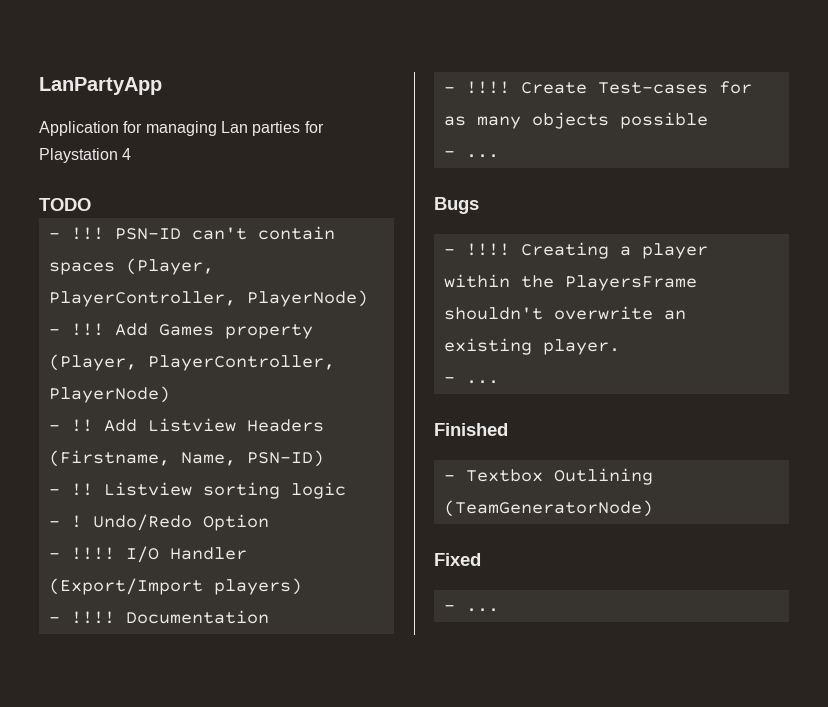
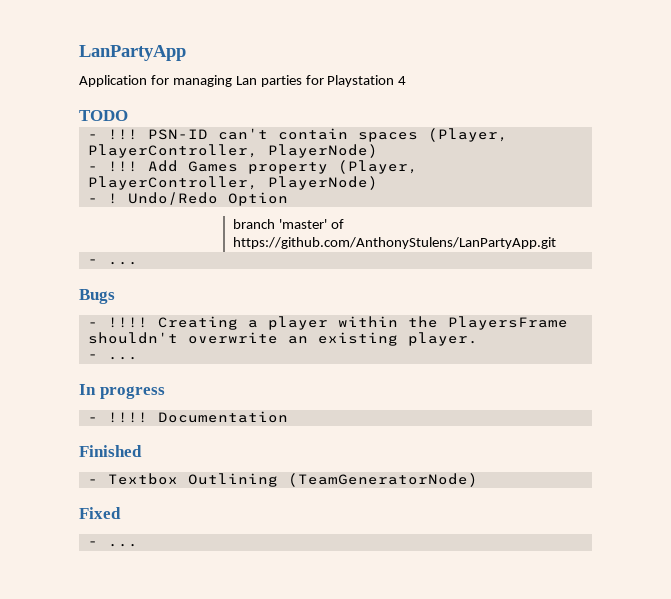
- - !! Add Listview Headers (Firstname, Name, PSN-ID)
- - !! Listview sorting logic
  - ! Undo/Redo Option
- - !!!! I/O Handler (Export/Import players)
- - !!!! Documentation
- - !!!! Create Test-cases for as many objects possible
+ branch 'master' of https://github.com/AnthonyStulens/LanPartyApp.git
+ In progress
+ - !!!! Documentation

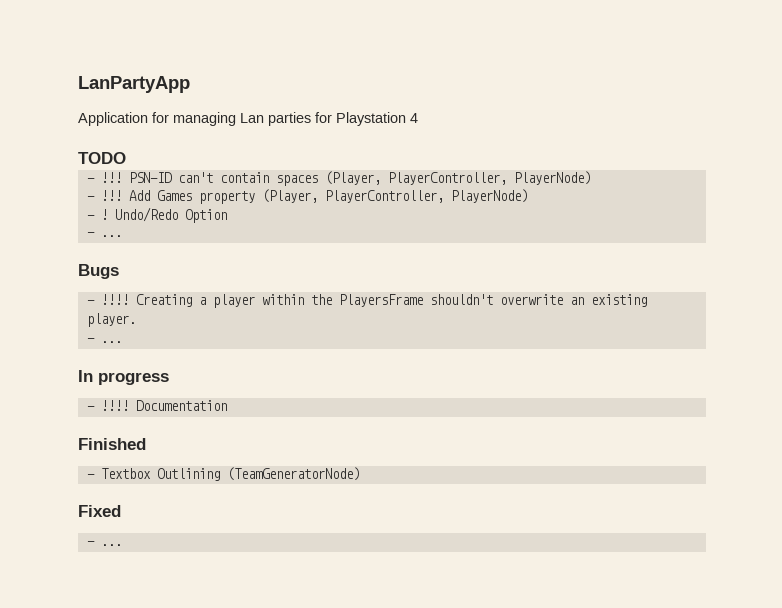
- branch 'master' of https://github.com/AnthonyStulens/LanPartyApp.git

